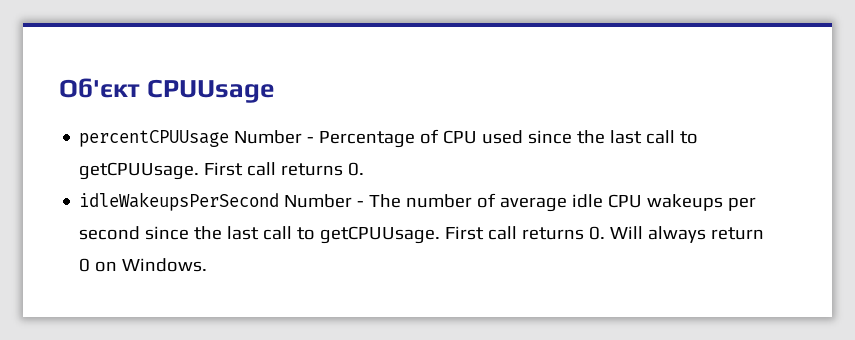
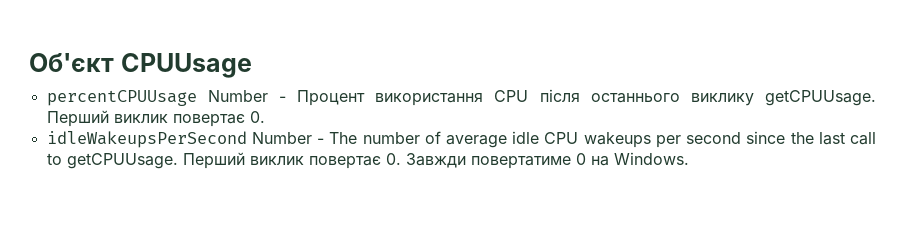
- percentCPUUsage Number - Percentage of CPU used since the last call to getCPUUsage. First call returns 0.
+ percentCPUUsage Number - Процент використання CPU після останнього виклику getCPUUsage. Перший виклик повертає 0.
- First call returns 0. Will always return 0 on Windows.
+ Перший виклик повертає 0. Завжди повертатиме 0 на Windows.

